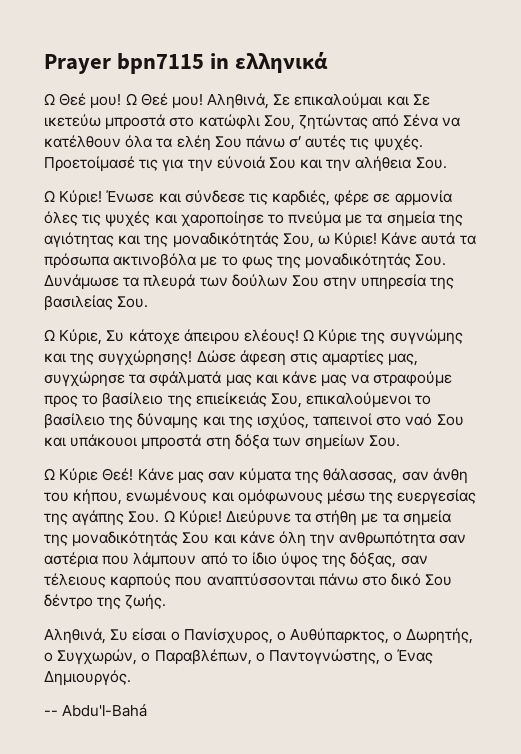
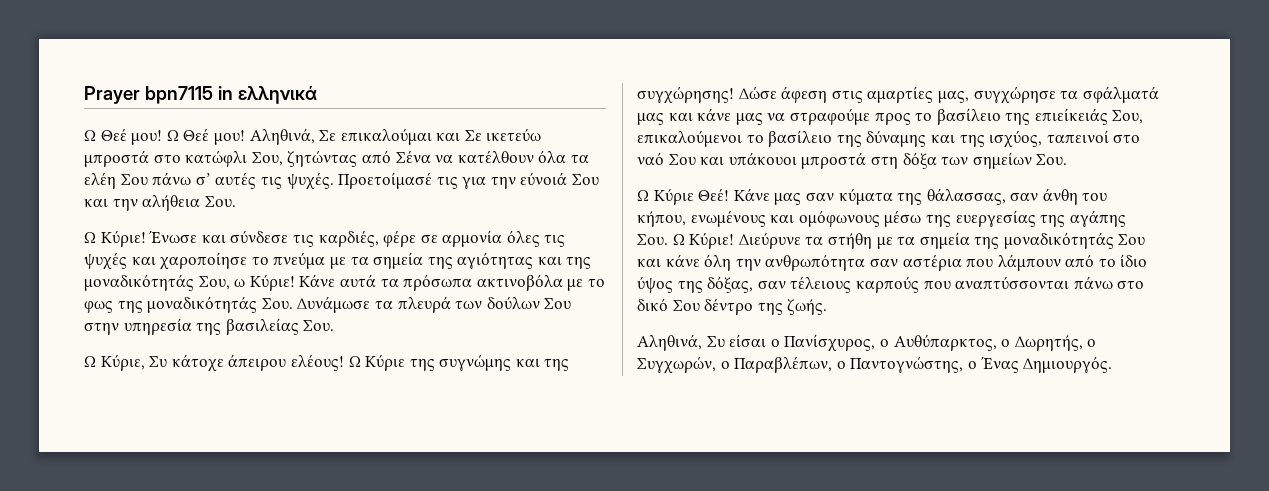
- -- Abdu'l-Bahá

